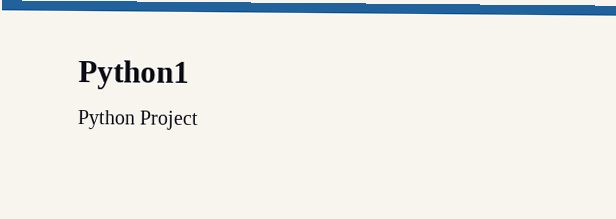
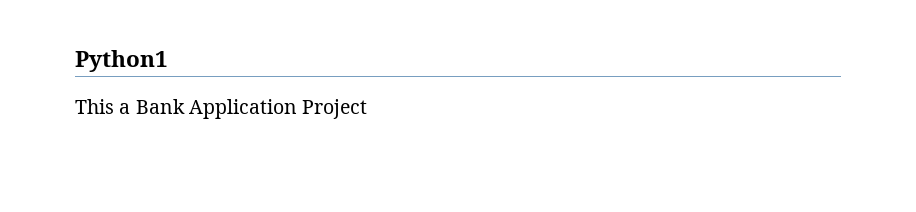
- Python Project
+ This a Bank Application Project

